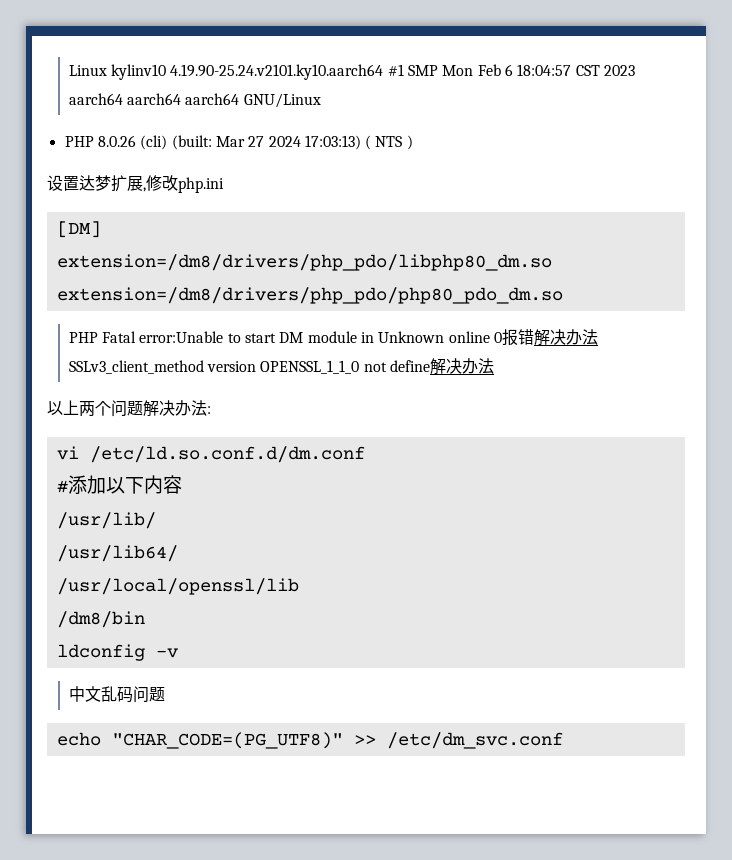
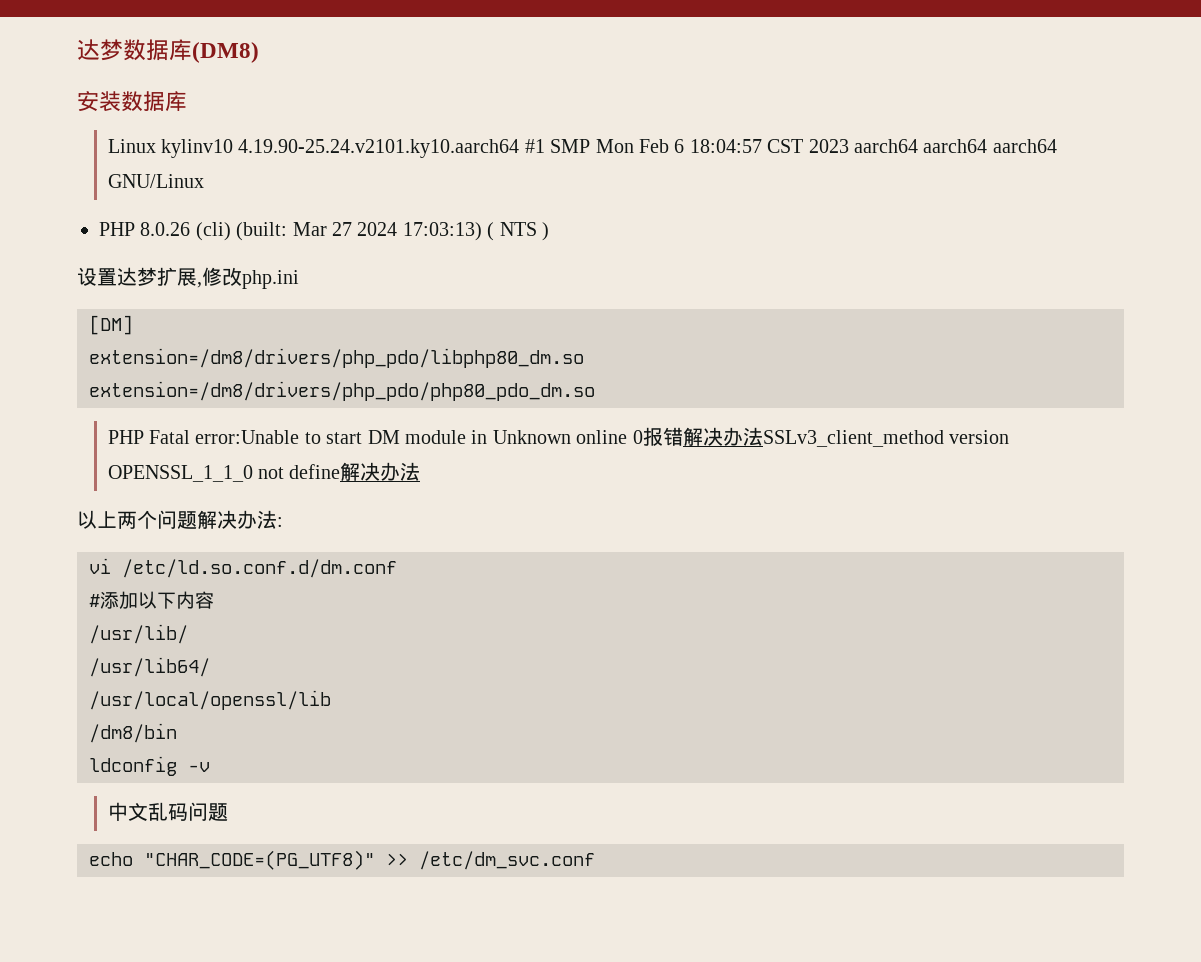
+ 达梦数据库(DM8)
+ 安装数据库

